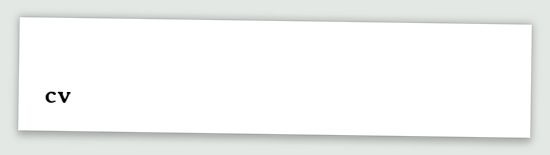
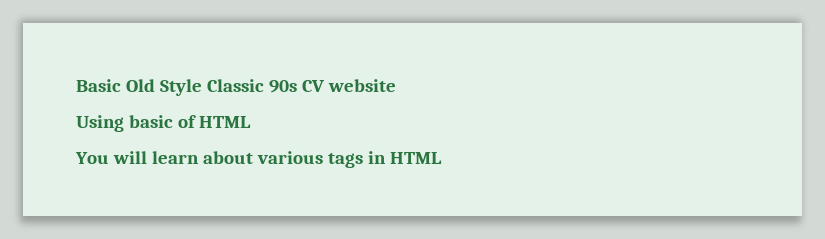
- cv
+ Basic Old Style Classic 90s CV website
+ Using basic of HTML
+ You will learn about various tags in HTML

